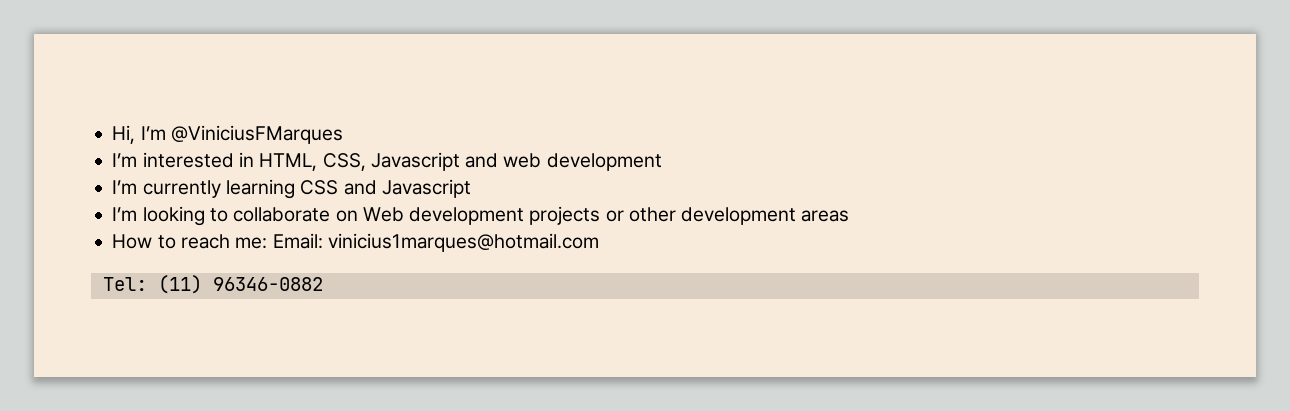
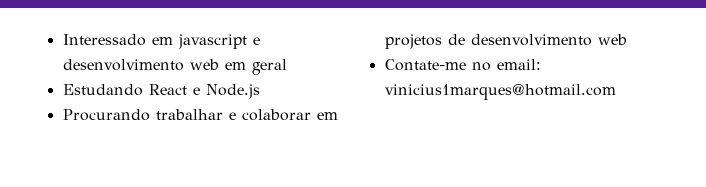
- Hi, I’m @ViniciusFMarques
- I’m interested in HTML, CSS, Javascript and web development
- I’m currently learning CSS and Javascript
- I’m looking to collaborate on Web development projects or other development areas
- How to reach me: Email: vinicius1marques@hotmail.com
- Tel: (11) 96346-0882
+ Interessado em javascript e desenvolvimento web em geral
+ Estudando React e Node.js
+ Procurando trabalhar e colaborar em projetos de desenvolvimento web
+ Contate-me no email: vinicius1marques@hotmail.com

